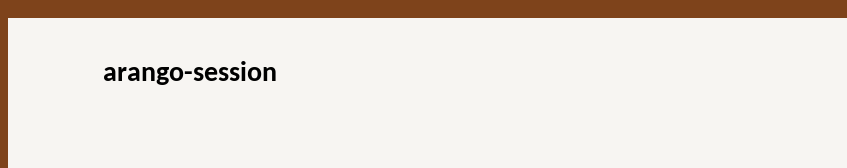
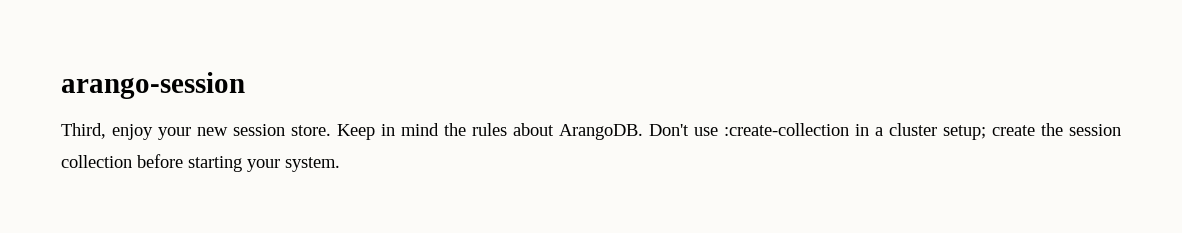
+ Third, enjoy your new session store. Keep in mind the rules about ArangoDB. Don't use :create-collection in a cluster setup; create the session collection before starting your system.

